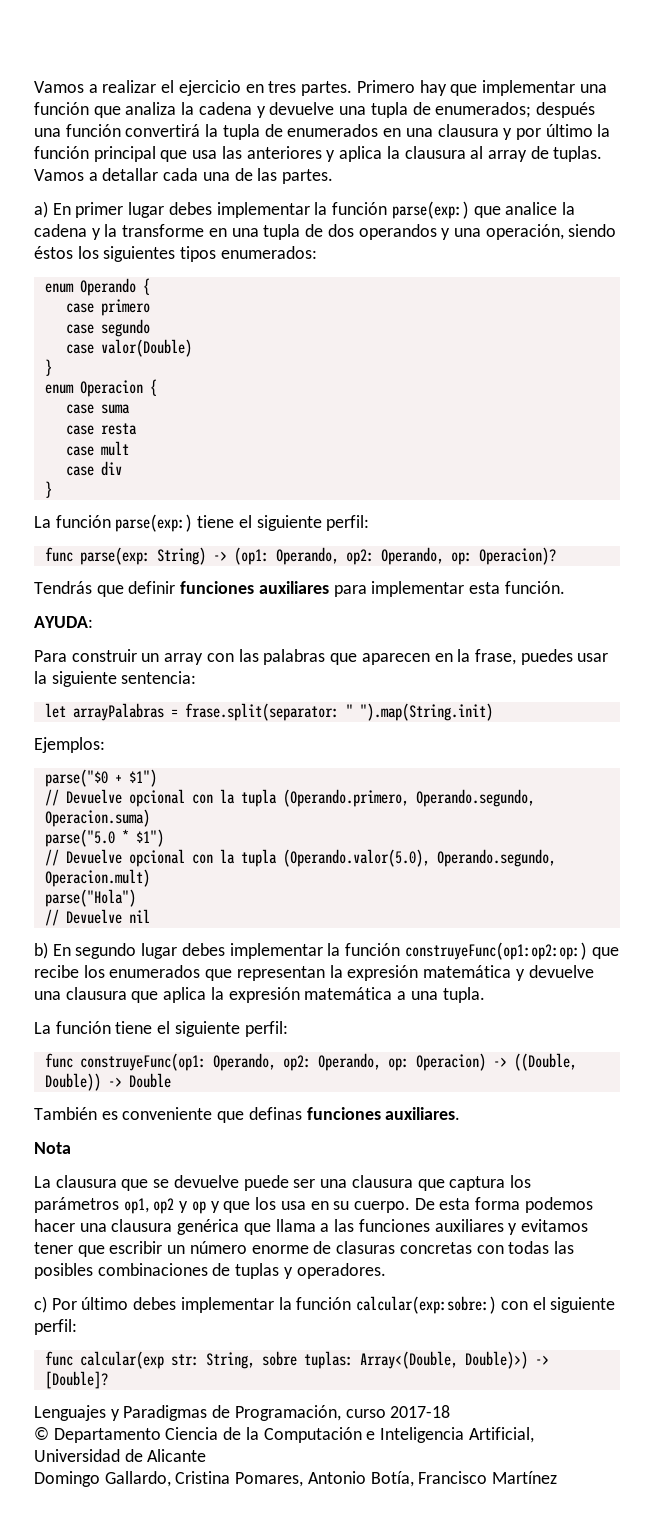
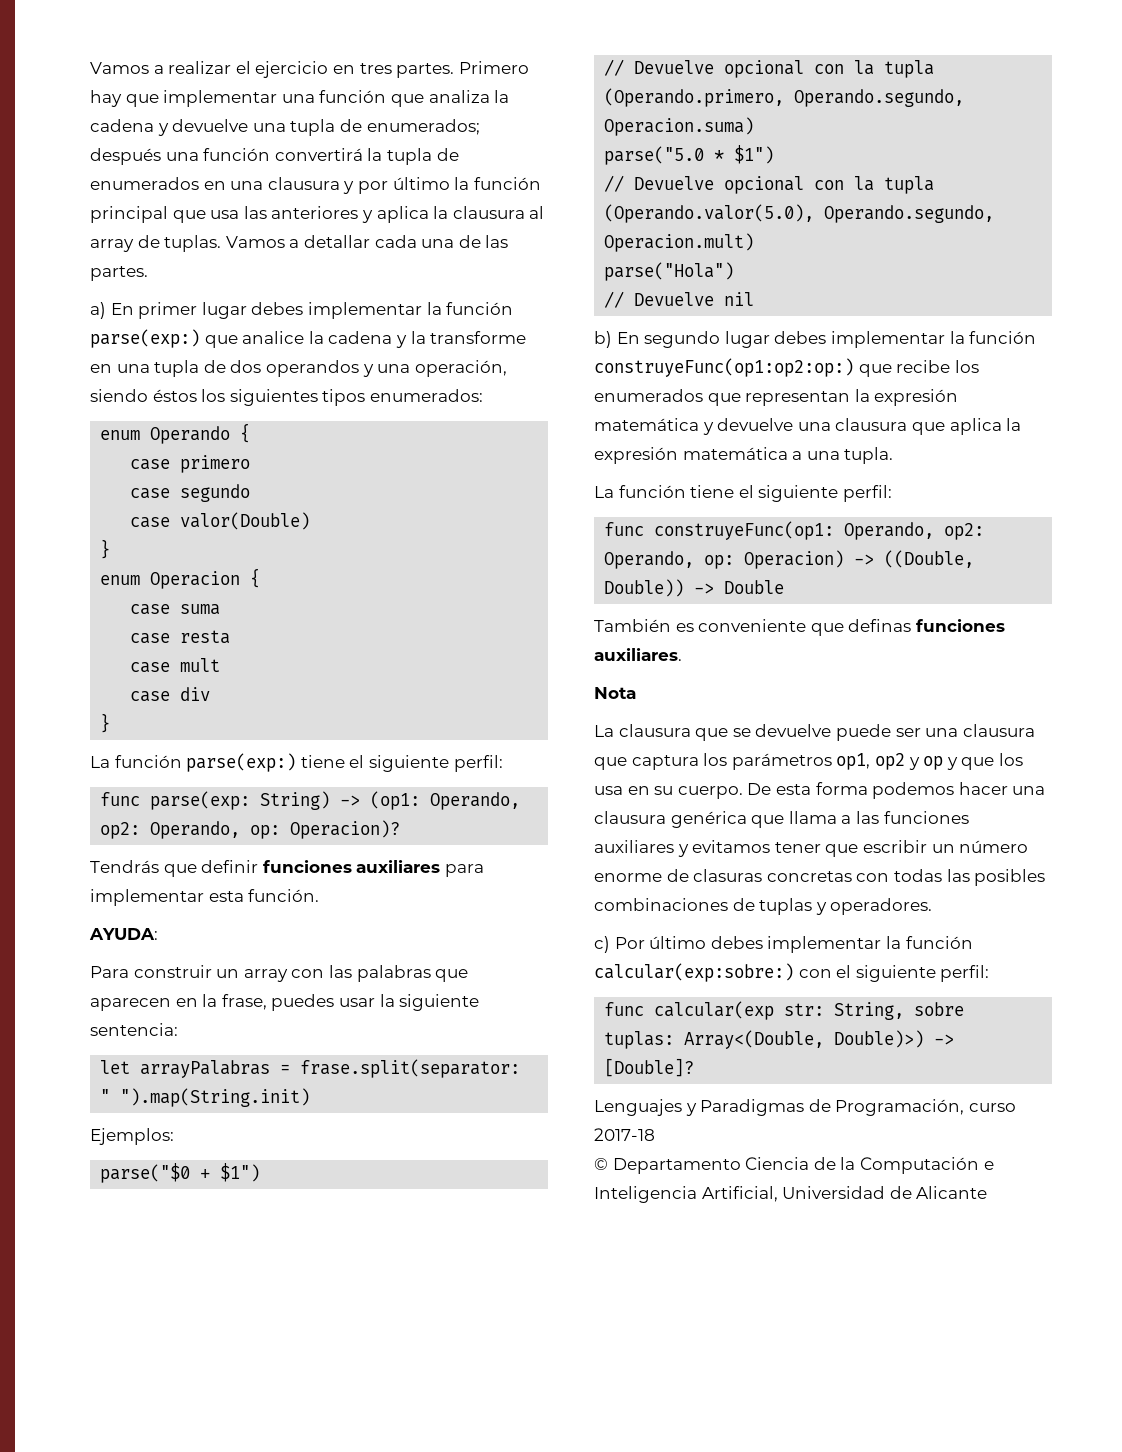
- Domingo Gallardo, Cristina Pomares, Antonio Botía, Francisco Martínez

